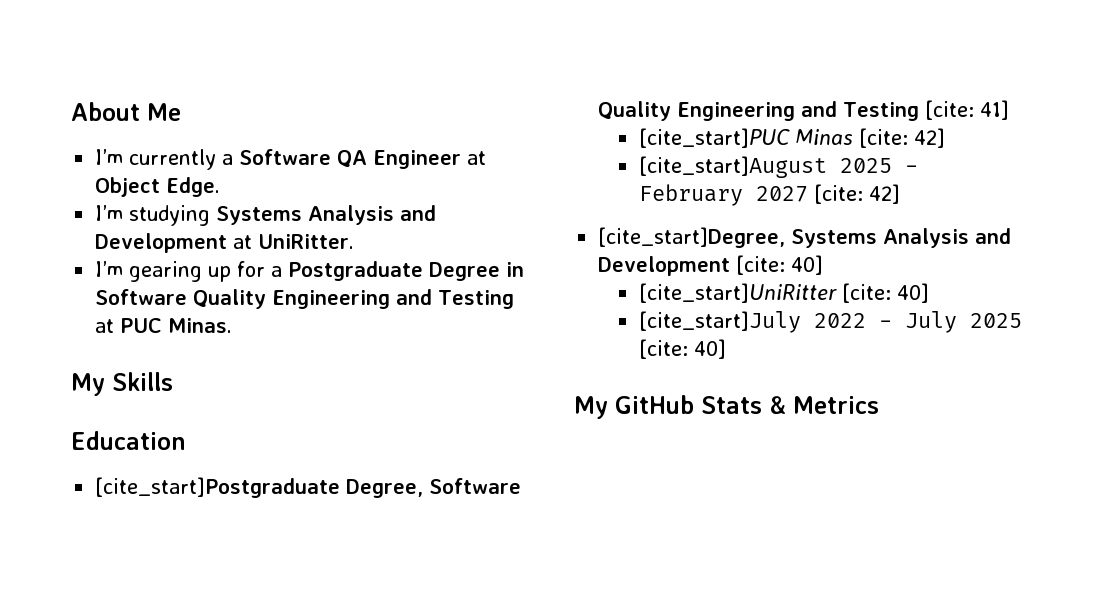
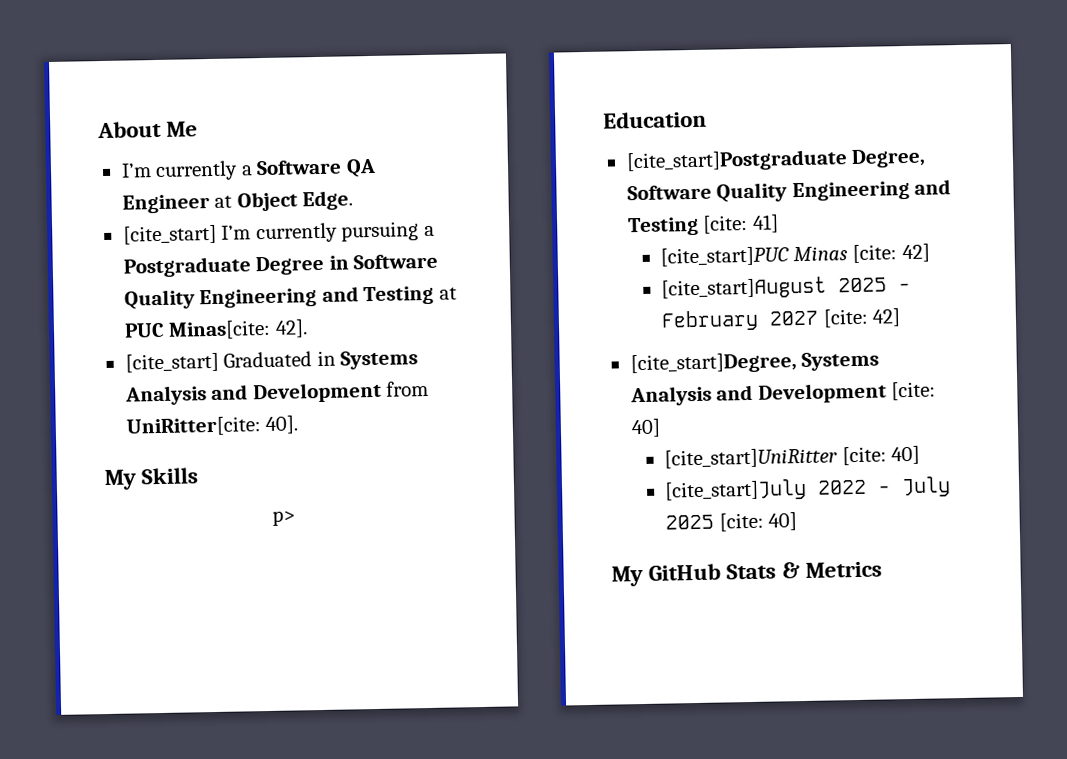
- I’m studying Systems Analysis and Development at UniRitter.
- I’m gearing up for a Postgraduate Degree in Software Quality Engineering and Testing at PUC Minas.
+ [cite_start] I’m currently pursuing a Postgraduate Degree in Software Quality Engineering and Testing at PUC Minas[cite: 42].
+ [cite_start] Graduated in Systems Analysis and Development from UniRitter[cite: 40].
+ p>

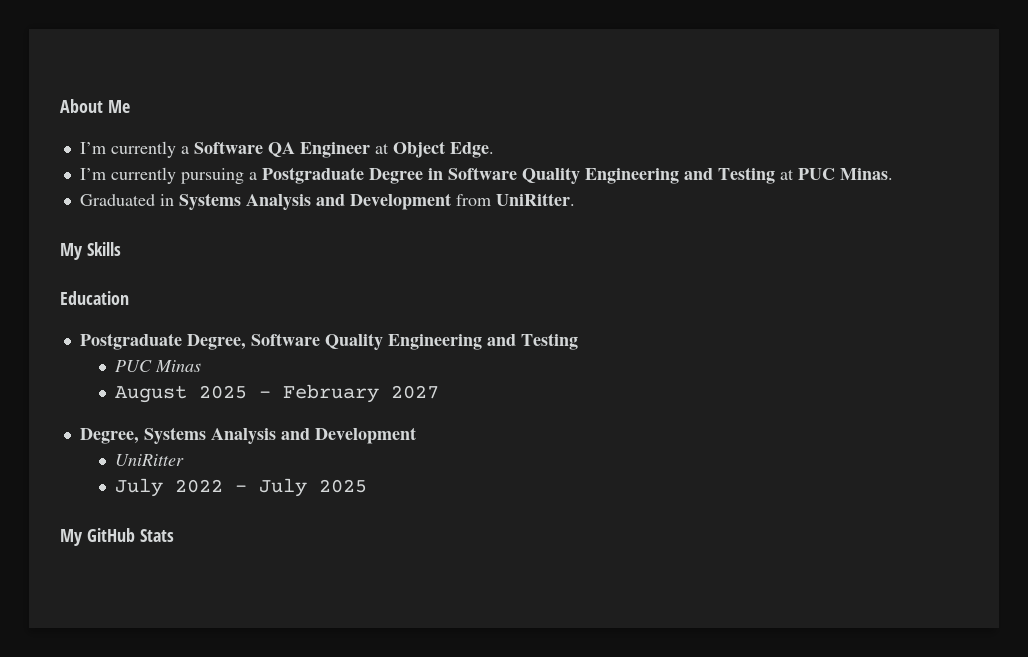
- [cite_start] I’m currently pursuing a Postgraduate Degree in Software Quality Engineering and Testing at PUC Minas[cite: 42].
- [cite_start] Graduated in Systems Analysis and Development from UniRitter[cite: 40].
+ I’m currently pursuing a Postgraduate Degree in Software Quality Engineering and Testing at PUC Minas.
+ Graduated in Systems Analysis and Development from UniRitter.
- p>
- [cite_start]Postgraduate Degree, Software Quality Engineering and Testing [cite: 41]
- [cite_start]PUC Minas [cite: 42]
- [cite_start]August 2025 - February 2027 [cite: 42]
- [cite_start]Degree, Systems Analysis and Development [cite: 40]
- [cite_start]UniRitter [cite: 40]
- [cite_start]July 2022 - July 2025 [cite: 40]
+ Postgraduate Degree, Software Quality Engineering and Testing
+ PUC Minas
+ August 2025 - February 2027
+ Degree, Systems Analysis and Development
+ UniRitter
+ July 2022 - July 2025
- My GitHub Stats & Metrics
+ My GitHub Stats

